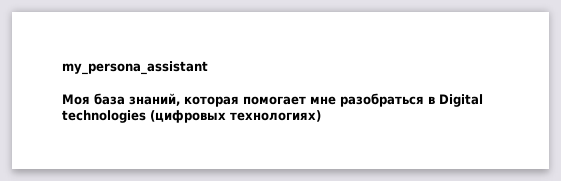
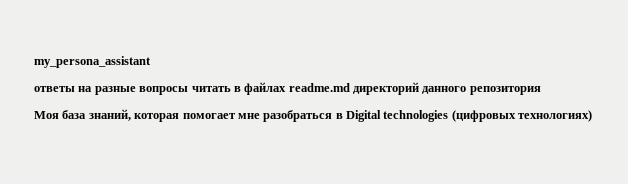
+ ответы на разные вопросы читать в файлах readme.md директорий данного репозитория

